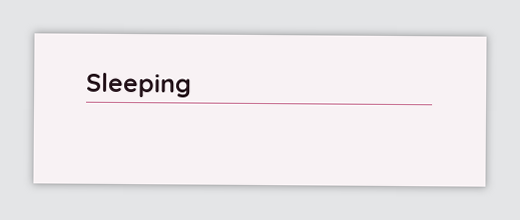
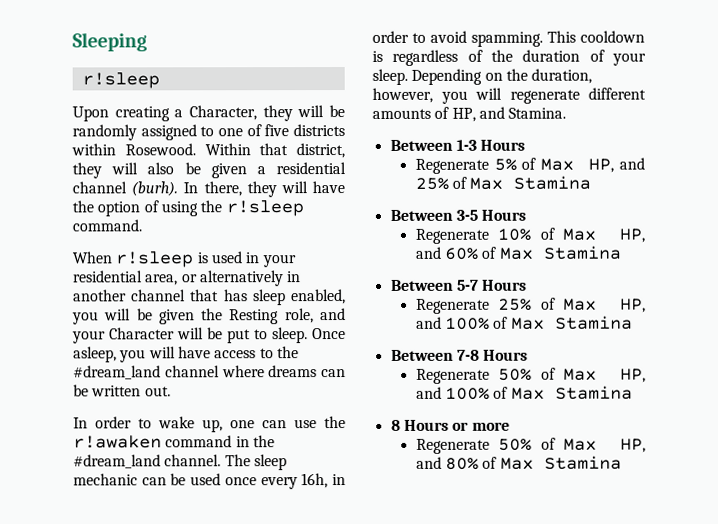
  Sleeping
+ r!sleep
+ Upon creating a Character, they will be randomly assigned to one of five districts within Rosewood. Within that district, they will also be given a residential channel (burh). In there, they will have the option of using the r!sleep command.
+ When r!sleep is used in your residential area, or alternatively in another channel that has sleep enabled, you will be given the Resting role, and your Character will be put to sleep. Once asleep, you will have access to the #dream_land channel where dreams can be written out.
+ In order to wake up, one can use the r!awaken command in the #dream_land channel. The sleep mechanic can be used once every 16h, in order to avoid spamming. This cooldown is regardless of the duration of your sleep. Depending on the duration, however, you will regenerate different amounts of HP, and Stamina.
+ Between 1-3 Hours
+ Regenerate 5% of Max HP, and 25% of Max Stamina
+ Between 3-5 Hours
+ Regenerate 10% of Max HP, and 60% of Max Stamina
+ Between 5-7 Hours
+ Regenerate 25% of Max HP, and 100% of Max Stamina
+ Between 7-8 Hours
+ Regenerate 50% of Max HP, and 100% of Max Stamina
+ 8 Hours or more
+ Regenerate 50% of Max HP, and 80% of Max Stamina

